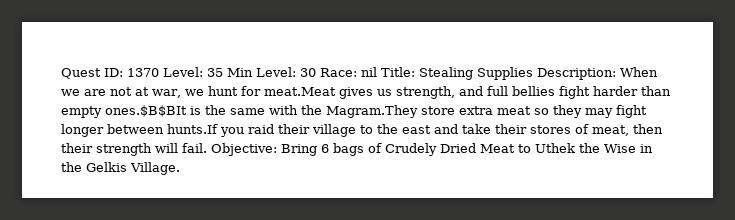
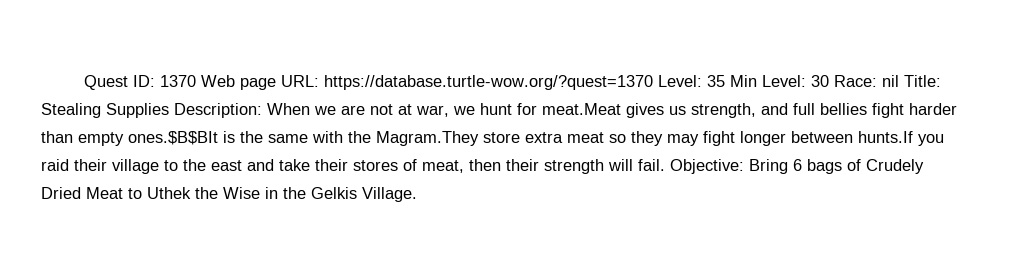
- 1370 Level:
+ 1370 Web page URL: https://database.turtle-wow.org/?quest=1370 Level:

